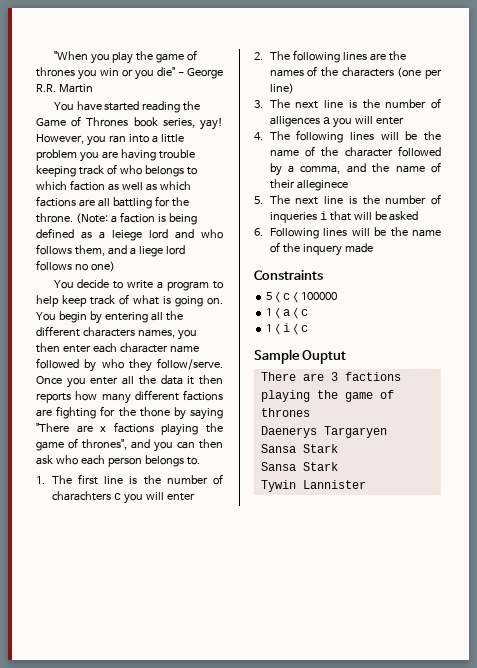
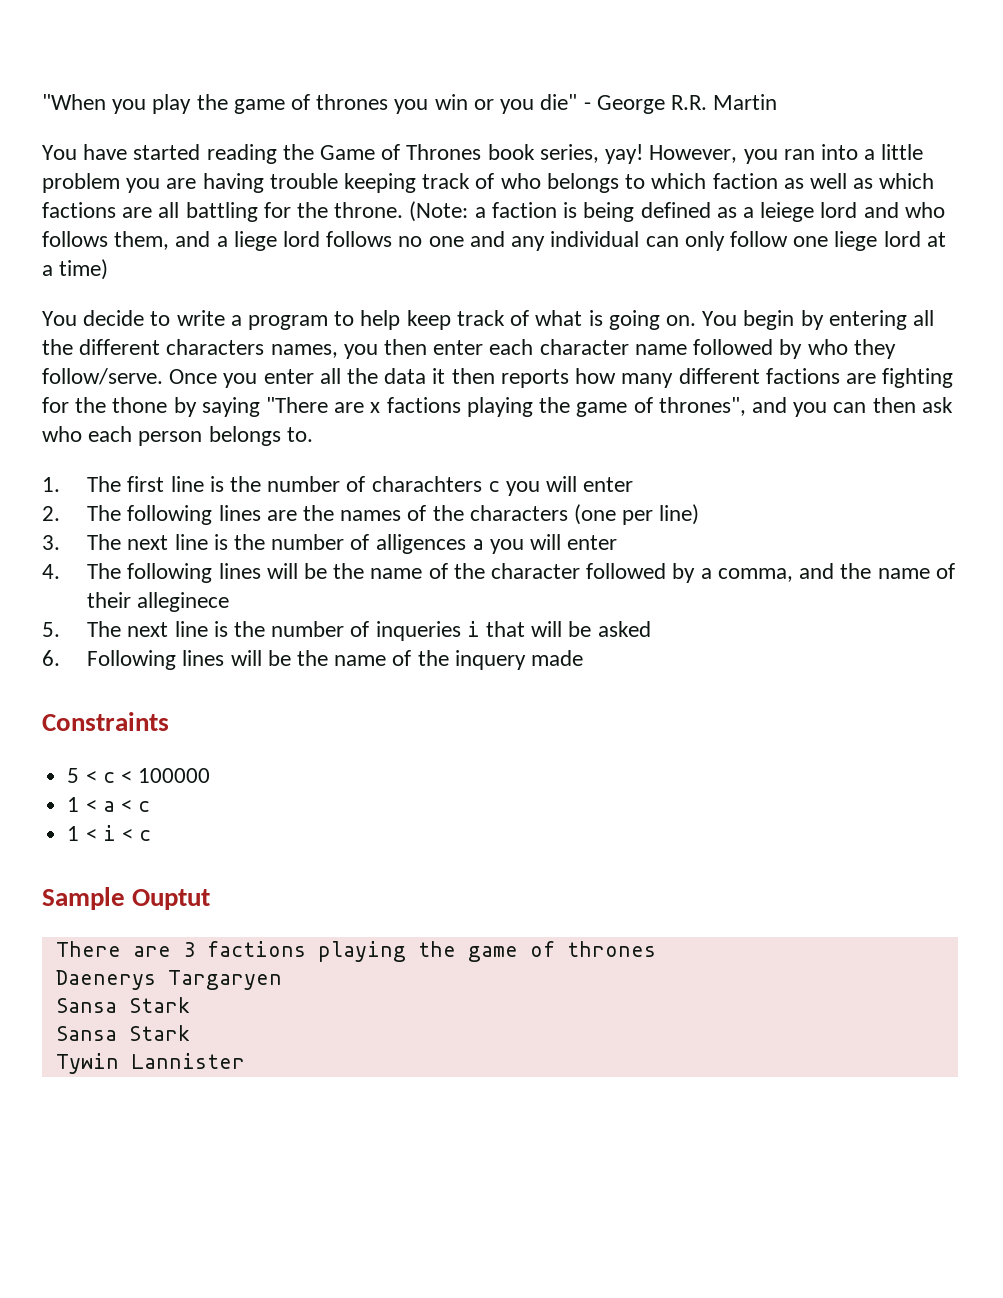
- (Note: a faction is being defined as a leiege lord and who follows them, and a liege lord follows no one)
+ (Note: a faction is being defined as a leiege lord and who follows them, and a liege lord follows no one and any individual can only follow one liege lord at a time)

